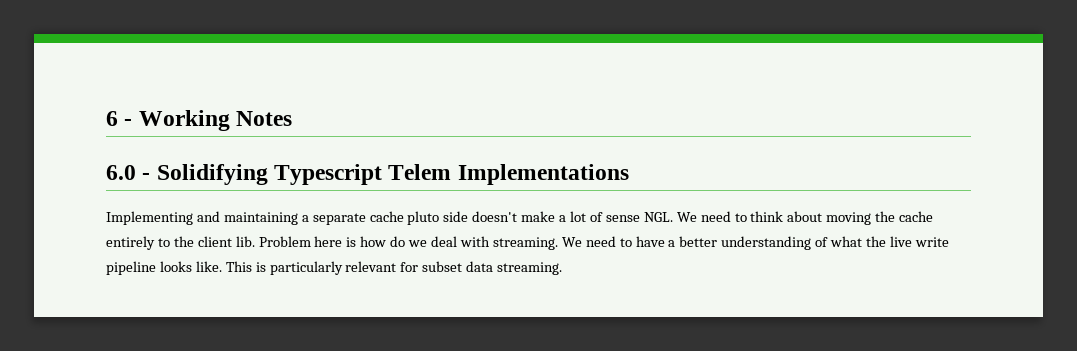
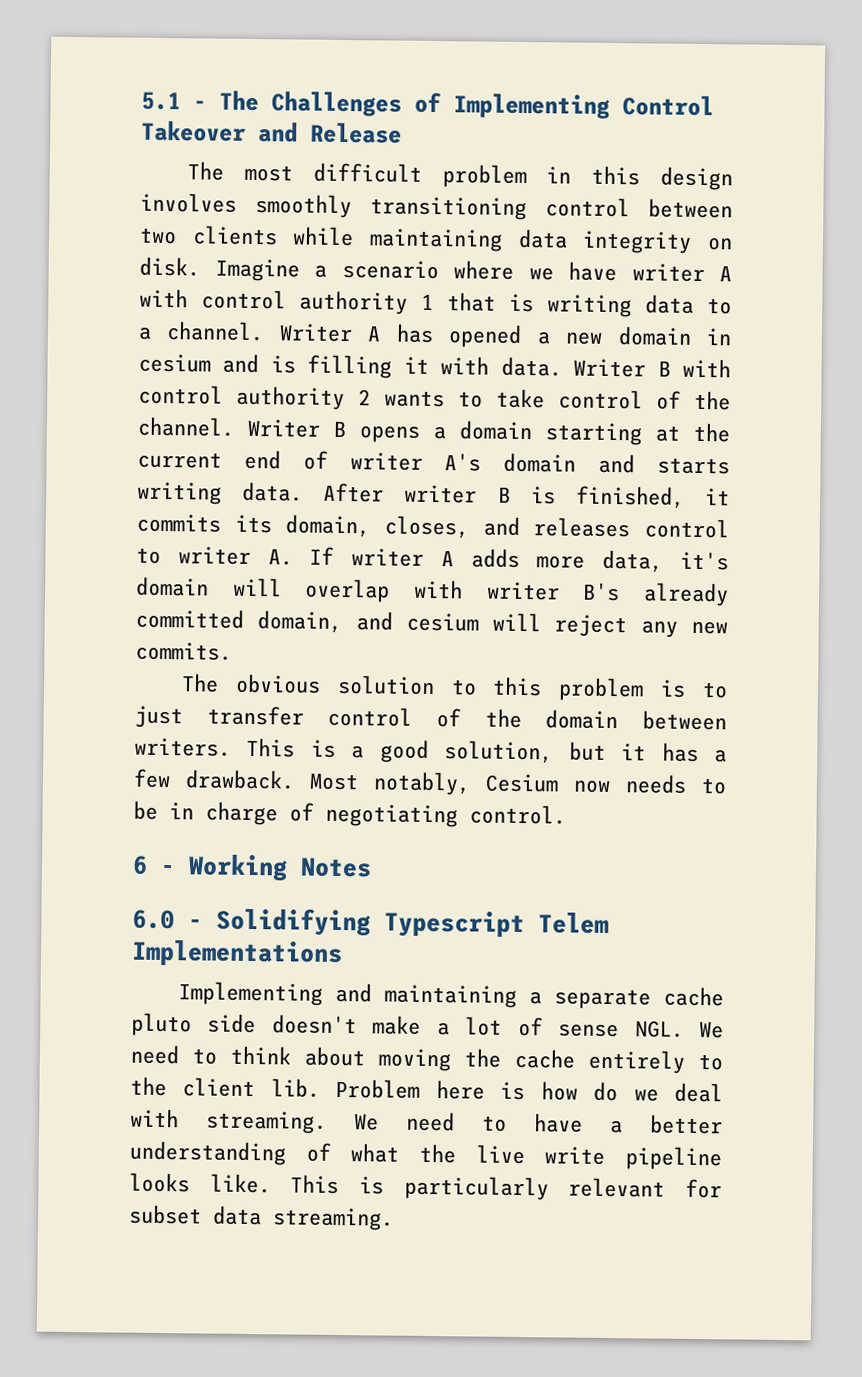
+ 5.1 - The Challenges of Implementing Control Takeover and Release
+ The most difficult problem in this design involves smoothly transitioning control between two clients while maintaining data integrity on disk. Imagine a scenario where we have writer A with control authority 1 that is writing data to a channel. Writer A has opened a new domain in cesium and is filling it with data. Writer B with control authority 2 wants to take control of the channel. Writer B opens a domain starting at the current end of writer A's domain and starts writing data. After writer B is finished, it commits its domain, closes, and releases control to writer A. If writer A adds more data, it's domain will overlap with writer B's already committed domain, and cesium will reject any new commits.
+ The obvious solution to this problem is to just transfer control of the domain between writers. This is a good solution, but it has a few drawback. Most notably, Cesium now needs to be in charge of negotiating control.

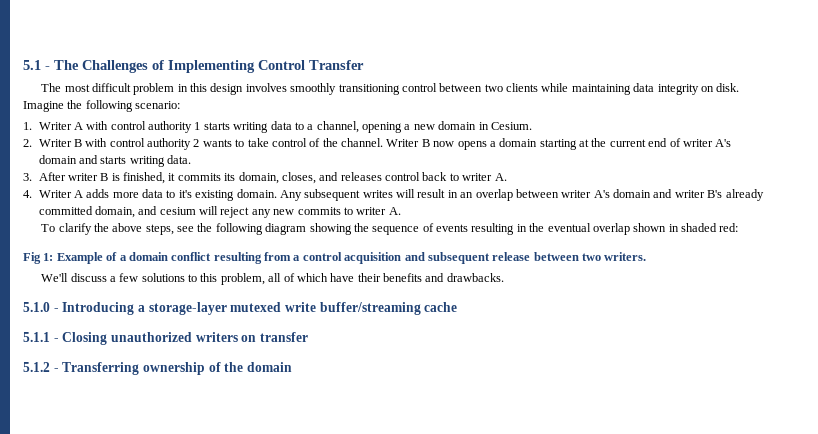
- 5.1 - The Challenges of Implementing Control Takeover and Release
+ 5.1 - The Challenges of Implementing Control Transfer
- Imagine a scenario where we have writer A with control authority 1 that is writing data to a channel. Writer A has opened a new domain in cesium and is filling it with data. Writer B with control authority 2 wants to take control of the channel.
+ Imagine the following scenario:
+ 1. Writer A with control authority 1 starts writing data to a channel, opening a new domain in Cesium.
+ 2. Writer B with control authority 2 wants to take control of the channel.
- Writer B opens a domain starting at the current end of writer A's domain and starts writing data. After writer B is finished, it commits its domain, closes, and releases control to writer A. If writer A adds more data, it's domain will overlap with writer B's already committed domain, and cesium will reject any new commits.
- The obvious solution to this problem is to just transfer control of the domain between writers. This is a good solution, but it has a few drawback. Most notably, Cesium now needs to be in charge of negotiating control.
- 6 - Working Notes
- 6.0 - Solidifying Typescript Telem Implementations
- Implementing and maintaining a separate cache pluto side doesn't make a lot of sense NGL. We need to think about moving the cache entirely to the client lib. Problem here is how do we deal with streaming. We need to have a better understanding of what the live write pipeline looks like. This is particularly relevant for subset data streaming.
+ Writer B now opens a domain starting at the current end of writer A's domain and starts writing data.
+ 3. After writer B is finished, it commits its domain, closes, and releases control back to writer A.
+ 4. Writer A adds more data to it's existing domain. Any subsequent writes will result in an overlap between writer A's domain and writer B's already committed domain, and cesium will reject any new commits to writer A.
+ To clarify the above steps, see the following diagram showing the sequence of events resulting in the eventual overlap shown in shaded red:
+ Fig 1: Example of a domain conflict resulting from a control acquisition and subsequent release between two writers.
+ We'll discuss a few solutions to this problem, all of which have their benefits and drawbacks.
+ 5.1.0 - Introducing a storage-layer mutexed write buffer/streaming cache
+ 5.1.1 - Closing unauthorized writers on transfer
+ 5.1.2 - Transferring ownership of the domain

